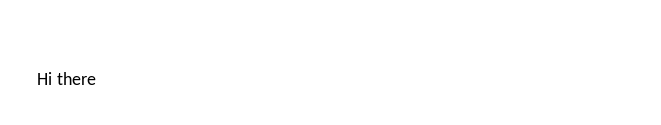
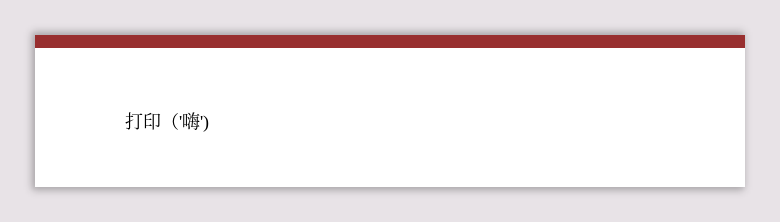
- Hi there
+ 打印（'嗨')

